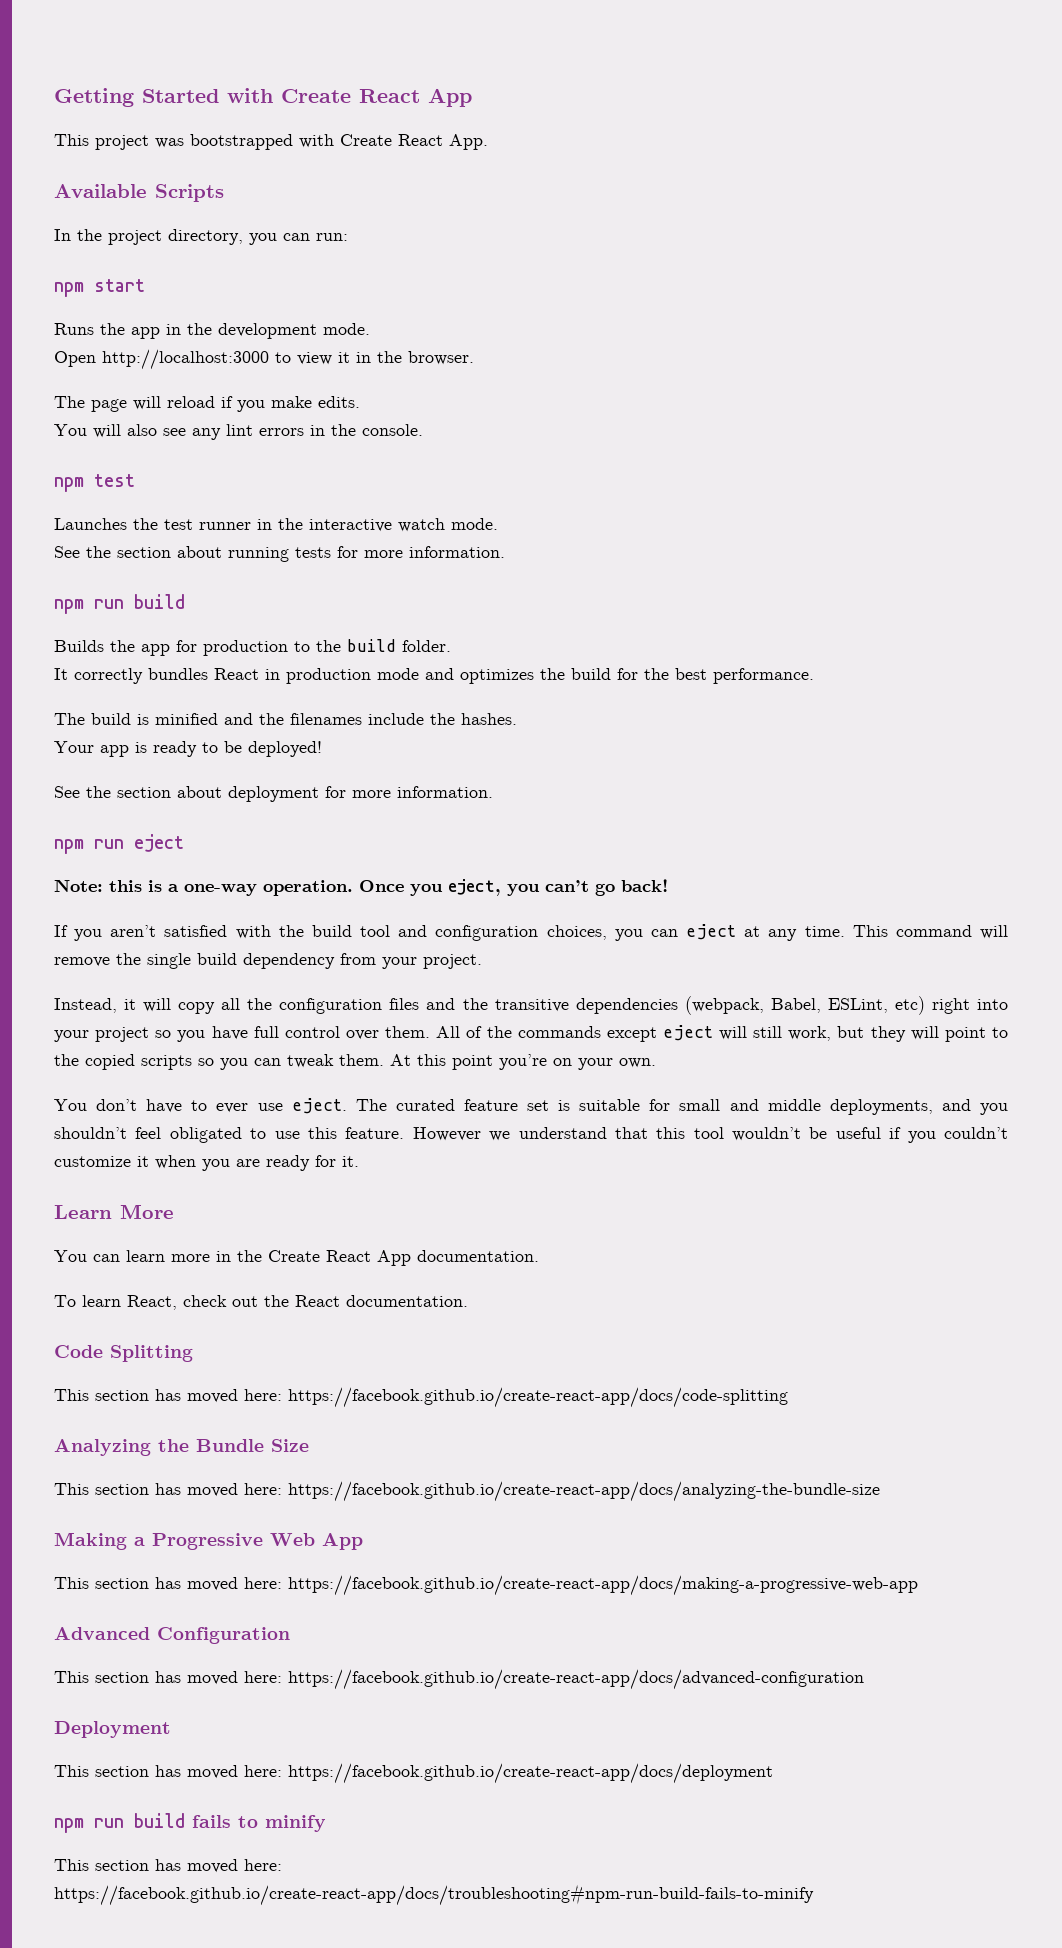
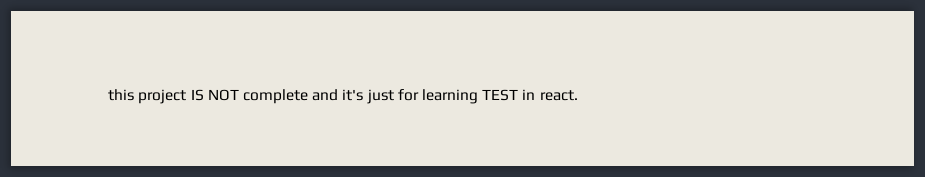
- Getting Started with Create React App
- This project was bootstrapped with Create React App.
- Available Scripts
- In the project directory, you can run:
- npm start
- Runs the app in the development mode.
- Open http://localhost:3000 to view it in the browser.
- The page will reload if you make edits.
- You will also see any lint errors in the console.
- npm test
- Launches the test runner in the interactive watch mode.
- See the section about running tests for more information.
- npm run build
- Builds the app for production to the build folder.
- It correctly bundles React in production mode and optimizes the build for the best performance.
- The build is minified and the filenames include the hashes.
- Your app is ready to be deployed!
- See the section about deployment for more information.
- npm run eject
- Note: this is a one-way operation. Once you eject, you can’t go back!
- If you aren’t satisfied with the build tool and configuration choices, you can eject at any time. This command will remove the single build dependency from your project.
- Instead, it will copy all the configuration files and the transitive dependencies (webpack, Babel, ESLint, etc) right into your project so you have full control over them. All of the commands except eject will still work, but they will point to the copied scripts so you can tweak them. At this point you’re on your own.
- You don’t have to ever use eject. The curated feature set is suitable for small and middle deployments, and you shouldn’t feel obligated to use this feature. However we understand that this tool wouldn’t be useful if you couldn’t customize it when you are ready for it.
- Learn More
- You can learn more in the Create React App documentation.
- To learn React, check out the React documentation.
- Code Splitting
- This section has moved here: https://facebook.github.io/create-react-app/docs/code-splitting
- Analyzing the Bundle Size
- This section has moved here: https://facebook.github.io/create-react-app/docs/analyzing-the-bundle-size
- Making a Progressive Web App
- This section has moved here: https://facebook.github.io/create-react-app/docs/making-a-progressive-web-app
- Advanced Configuration
- This section has moved here: https://facebook.github.io/create-react-app/docs/advanced-configuration
- Deployment
- This section has moved here: https://facebook.github.io/create-react-app/docs/deployment
- npm run build fails to minify
- This section has moved here: https://facebook.github.io/create-react-app/docs/troubleshooting#npm-run-build-fails-to-minify
+ this project IS NOT complete and it's just for learning TEST in react.

